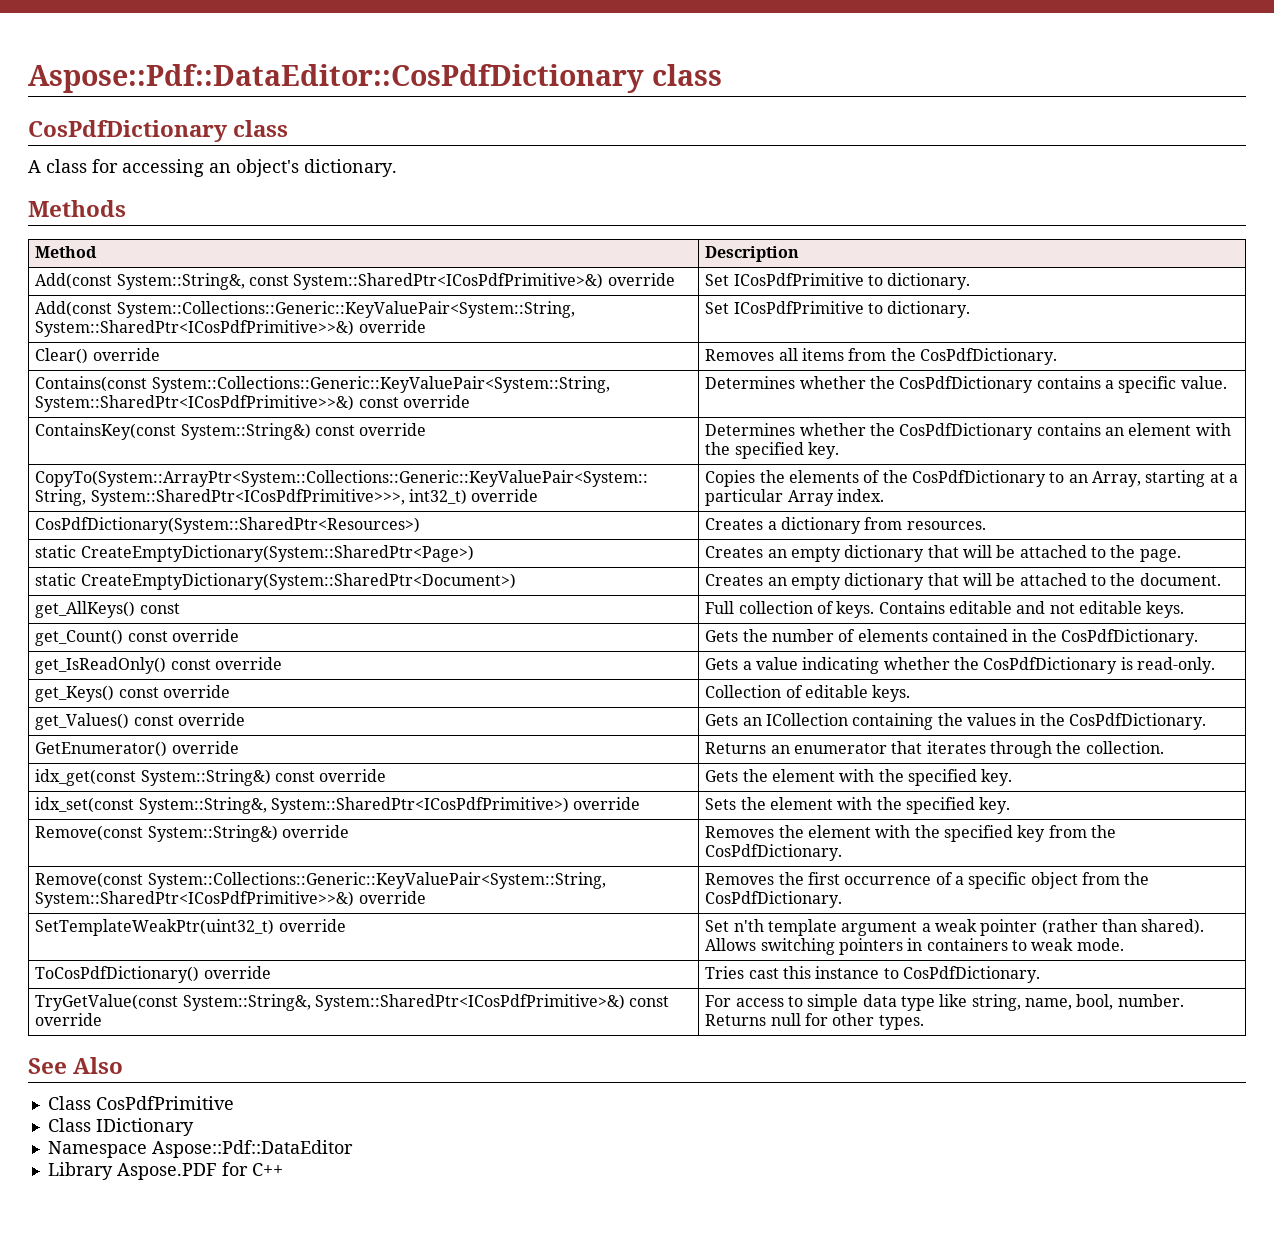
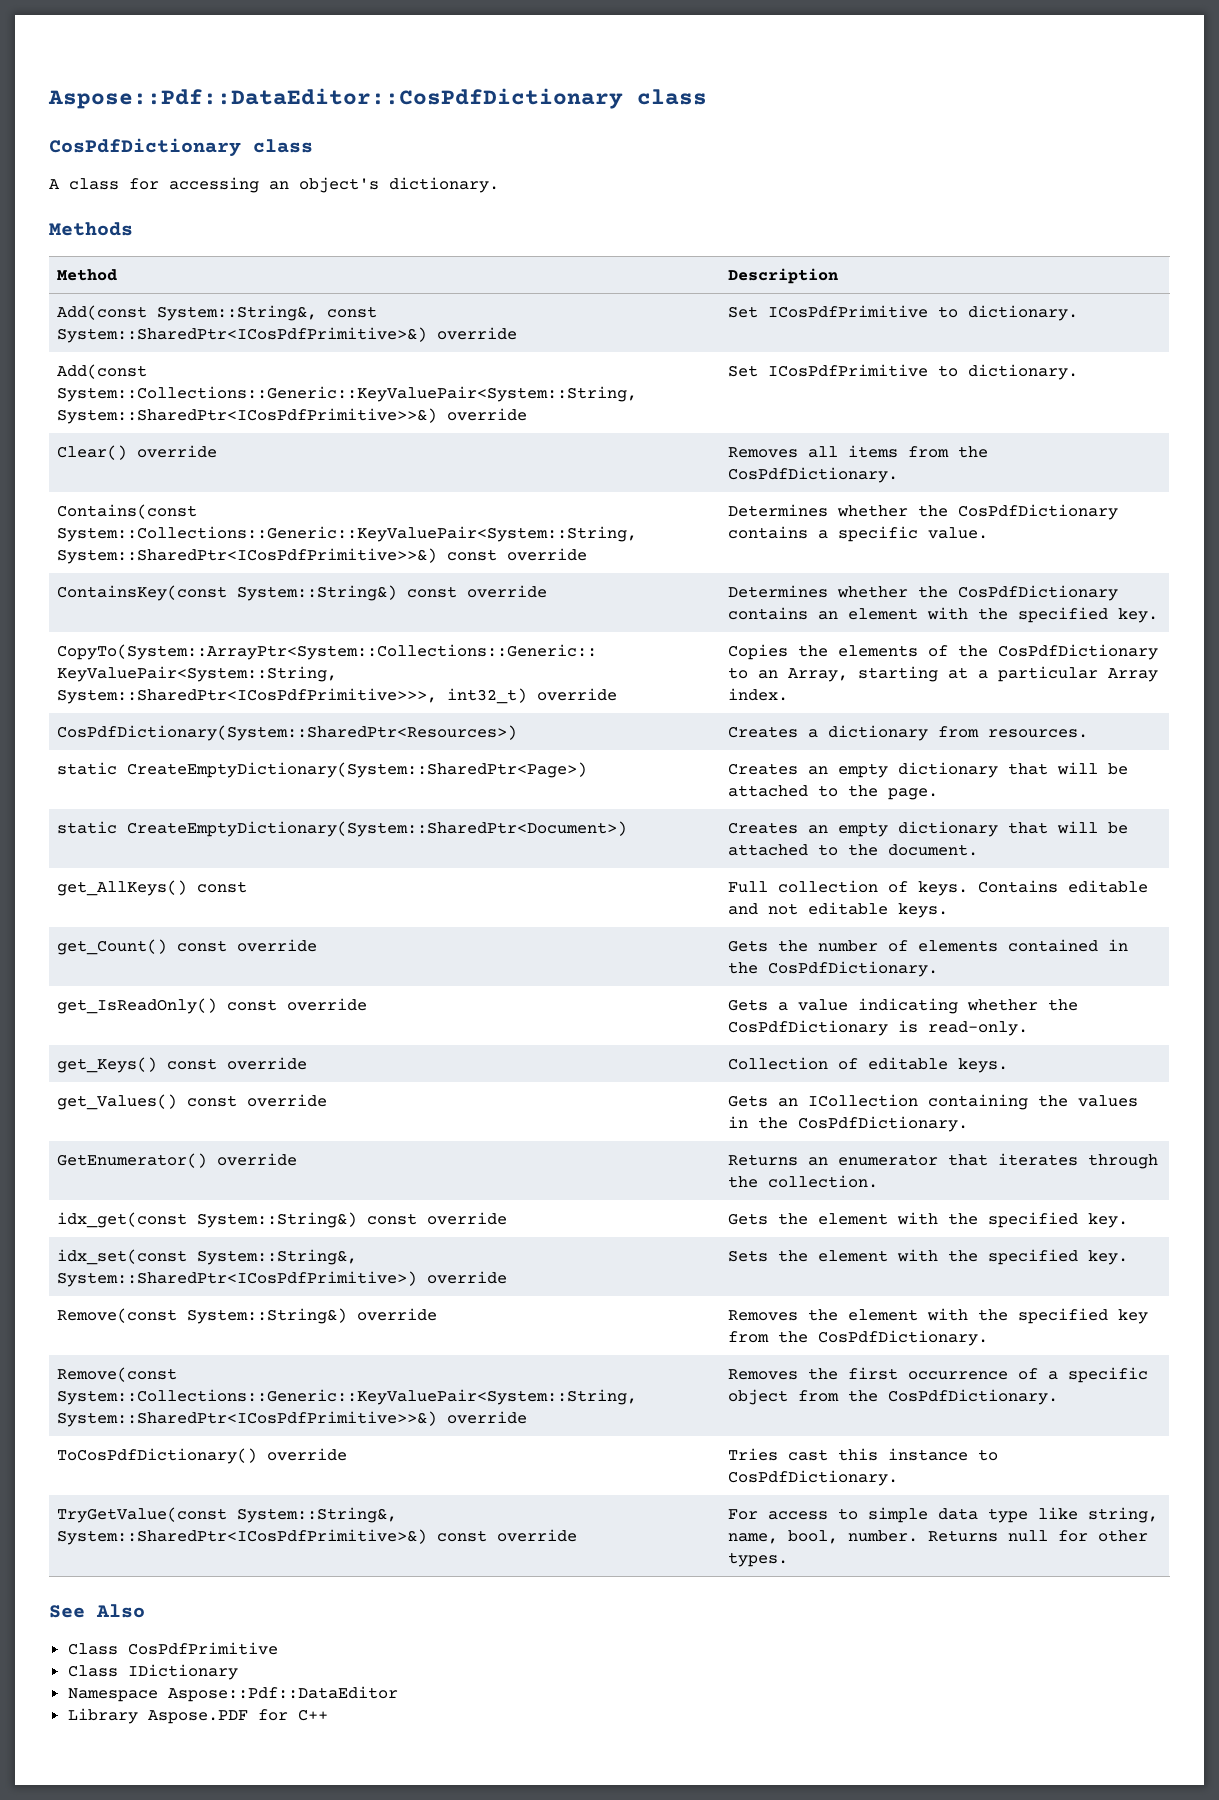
- SetTemplateWeakPtr(uint32_t) override | Set n'th template argument a weak pointer (rather than shared). Allows switching pointers in containers to weak mode.

